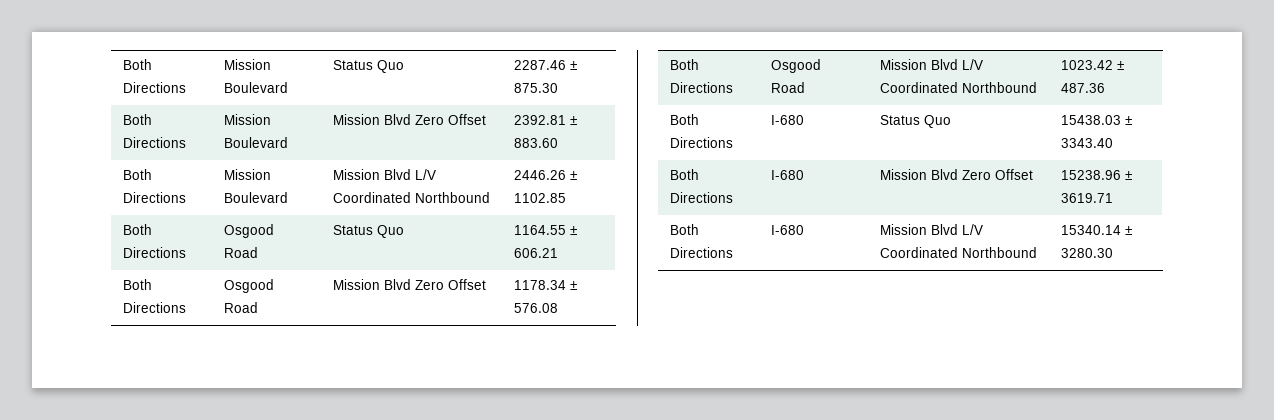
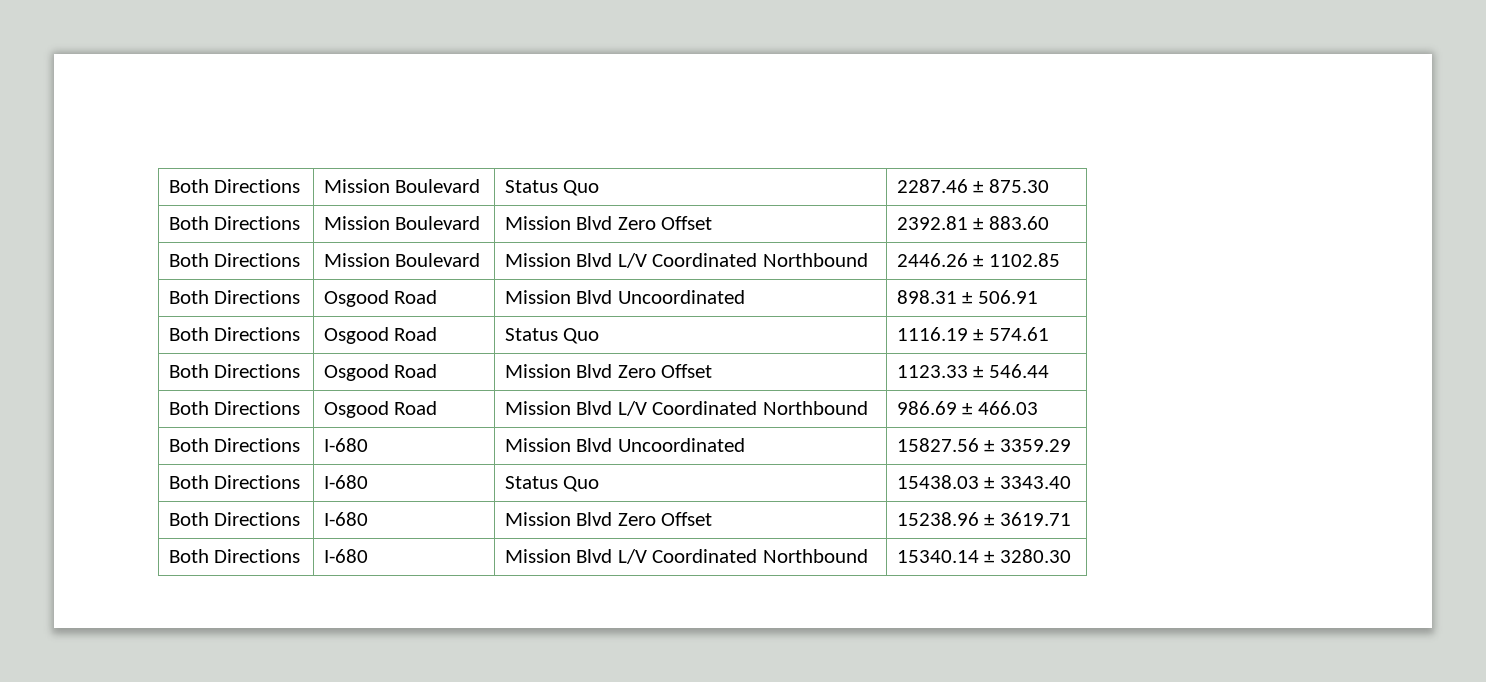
+ Both Directions | Osgood Road | Mission Blvd Uncoordinated | 898.31 ± 506.91
- Both Directions | Osgood Road | Status Quo | 1164.55 ± 606.21
+ Both Directions | Osgood Road | Status Quo | 1116.19 ± 574.61
- Both Directions | Osgood Road | Mission Blvd Zero Offset | 1178.34 ± 576.08
+ Both Directions | Osgood Road | Mission Blvd Zero Offset | 1123.33 ± 546.44
- Both Directions | Osgood Road | Mission Blvd L/V Coordinated Northbound | 1023.42 ± 487.36
+ Both Directions | Osgood Road | Mission Blvd L/V Coordinated Northbound | 986.69 ± 466.03
+ Both Directions | I-680 | Mission Blvd Uncoordinated | 15827.56 ± 3359.29

